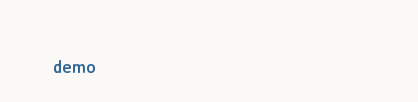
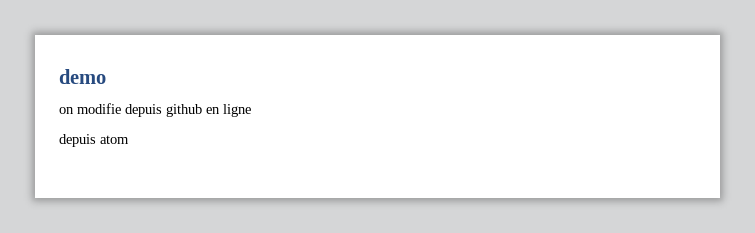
+ on modifie depuis github en ligne
+ depuis atom

